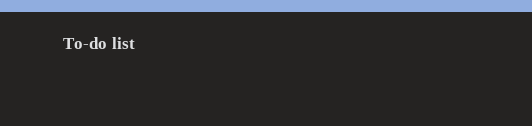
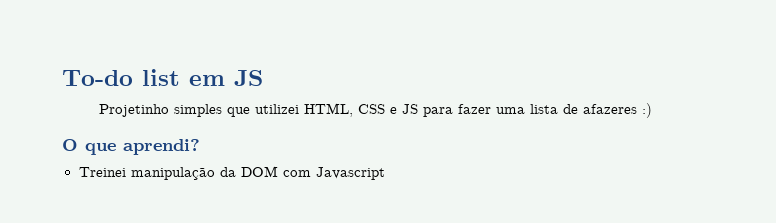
- To-do list
+ To-do list em JS
+ Projetinho simples que utilizei HTML, CSS e JS para fazer uma lista de afazeres :)
+ O que aprendi?
+ Treinei manipulação da DOM com Javascript

